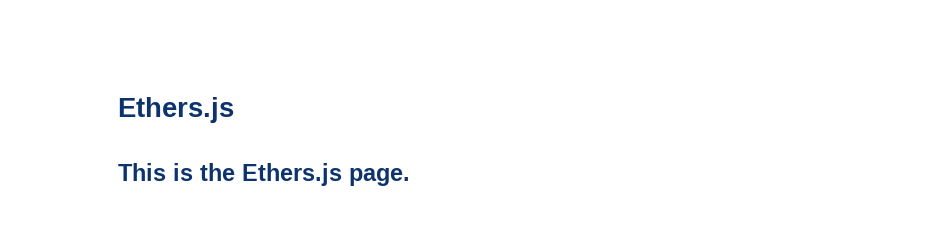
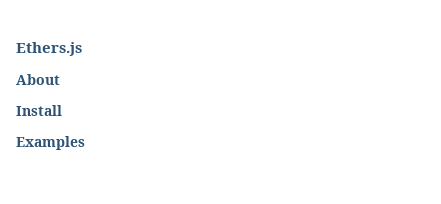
- This is the Ethers.js page.
+ About
+ Install
+ Examples

